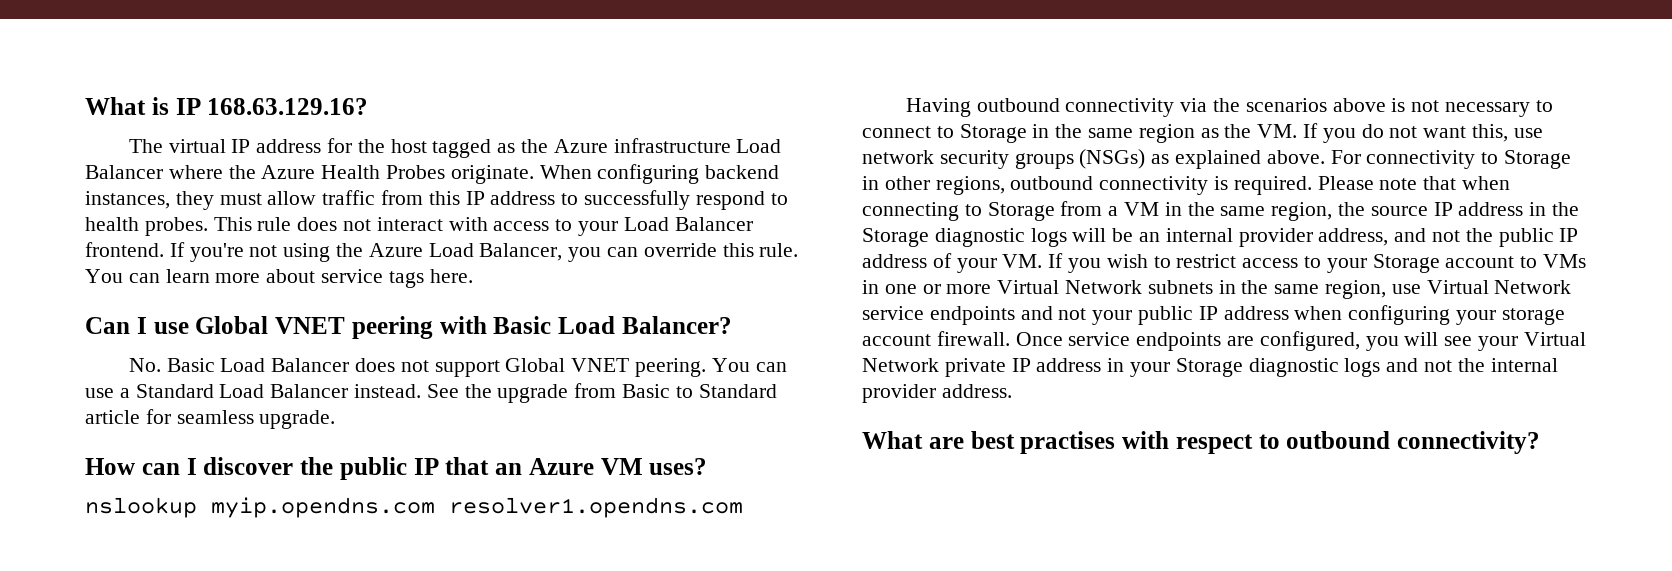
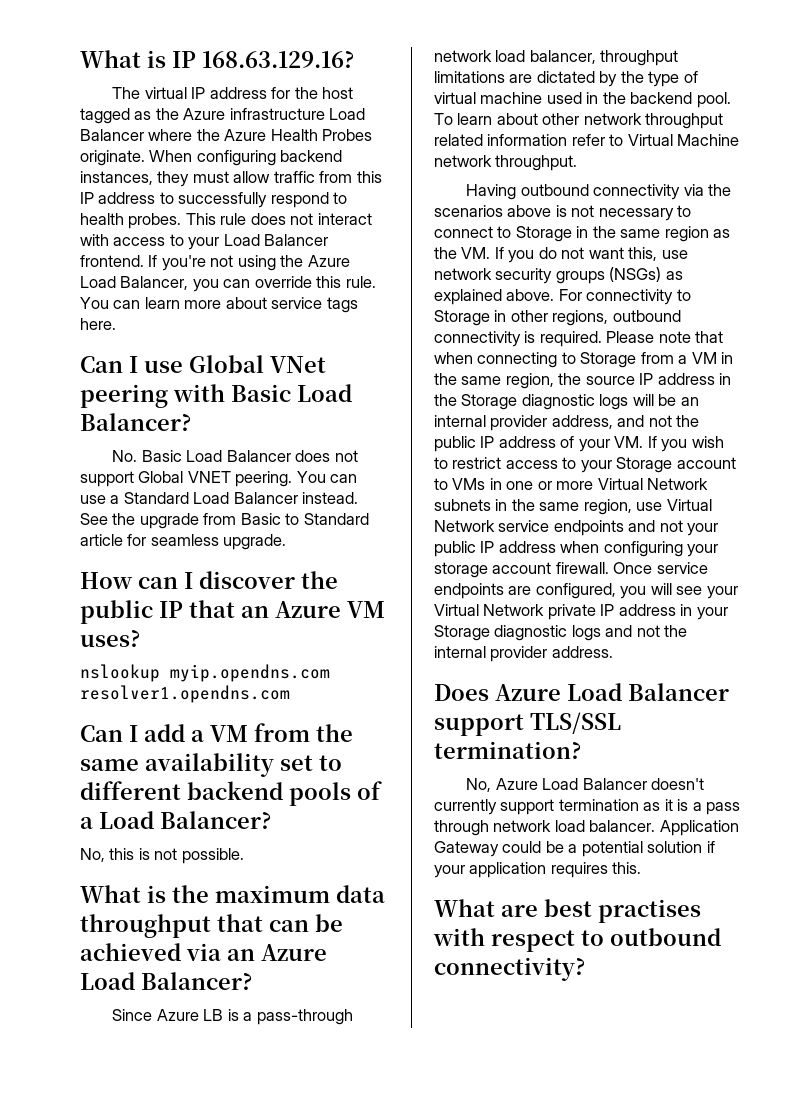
- Can I use Global VNET peering with Basic Load Balancer?
+ Can I use Global VNet peering with Basic Load Balancer?
+ Can I add a VM from the same availability set to different backend pools of a Load Balancer?
+ No, this is not possible.
+ What is the maximum data throughput that can be achieved via an Azure Load Balancer?
+ Since Azure LB is a pass-through network load balancer, throughput limitations are dictated by the type of virtual machine used in the backend pool. To learn about other network throughput related information refer to Virtual Machine network throughput.
+ Does Azure Load Balancer support TLS/SSL termination?
+ No, Azure Load Balancer doesn't currently support termination as it is a pass through network load balancer. Application Gateway could be a potential solution if your application requires this.

